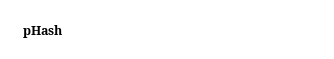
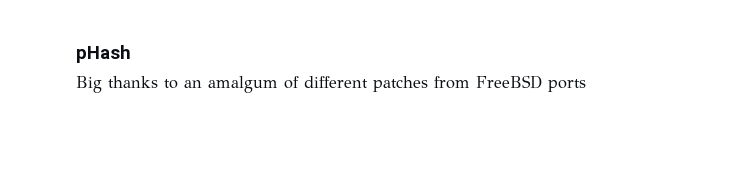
+ Big thanks to an amalgum of different patches from FreeBSD ports

